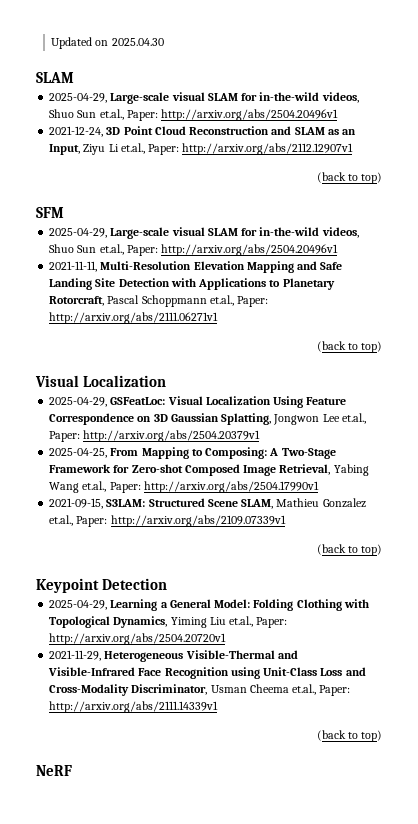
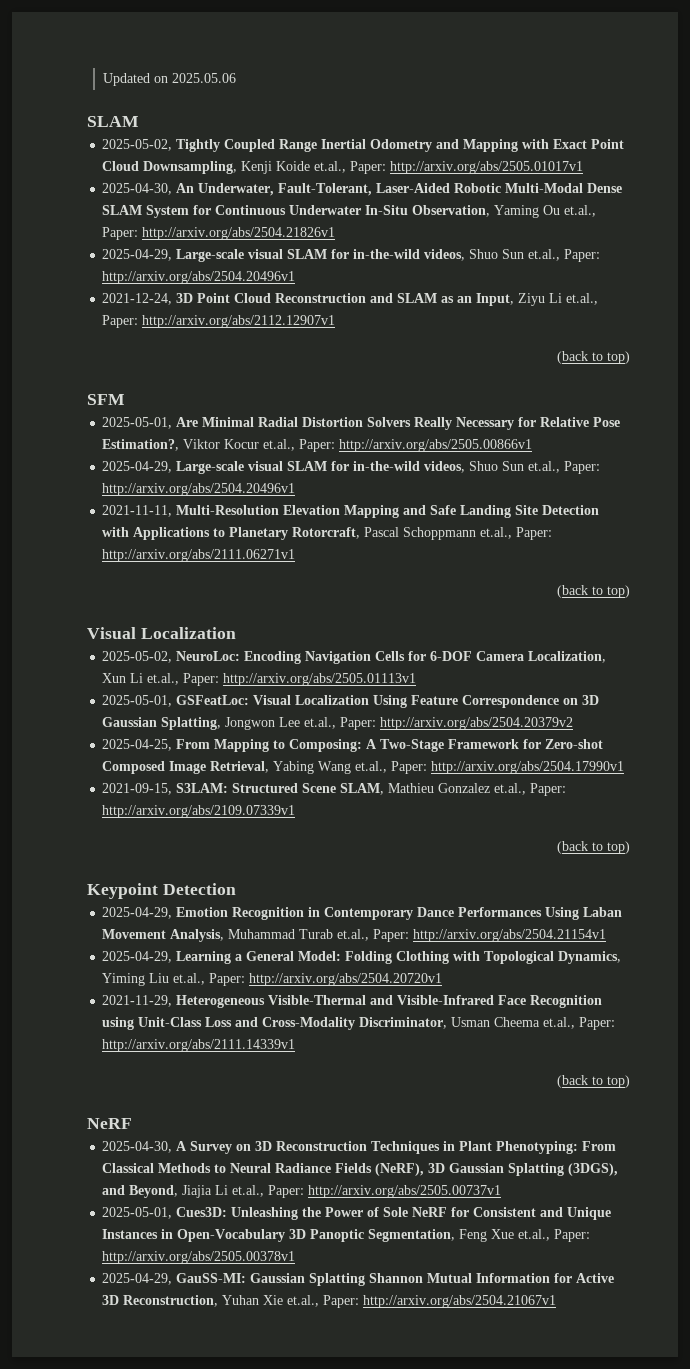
- Updated on 2025.04.30
+ Updated on 2025.05.06
  SLAM
+ 2025-05-02, Tightly Coupled Range Inertial Odometry and Mapping with Exact Point Cloud Downsampling, Kenji Koide et.al., Paper: http://arxiv.org/abs/2505.01017v1
+ 2025-04-30, An Underwater, Fault-Tolerant, Laser-Aided Robotic Multi-Modal Dense SLAM System for Continuous Underwater In-Situ Observation, Yaming Ou et.al., Paper: http://arxiv.org/abs/2504.21826v1
+ 2025-05-01, Are Minimal Radial Distortion Solvers Really Necessary for Relative Pose Estimation?, Viktor Kocur et.al., Paper: http://arxiv.org/abs/2505.00866v1
- 2025-04-29, GSFeatLoc: Visual Localization Using Feature Correspondence on 3D Gaussian Splatting, Jongwon Lee et.al., Paper: http://arxiv.org/abs/2504.20379v1
+ 2025-05-02, NeuroLoc: Encoding Navigation Cells for 6-DOF Camera Localization, Xun Li et.al., Paper: http://arxiv.org/abs/2505.01113v1
+ 2025-05-01, GSFeatLoc: Visual Localization Using Feature Correspondence on 3D Gaussian Splatting, Jongwon Lee et.al., Paper: http://arxiv.org/abs/2504.20379v2
+ 2025-04-29, Emotion Recognition in Contemporary Dance Performances Using Laban Movement Analysis, Muhammad Turab et.al., Paper: http://arxiv.org/abs/2504.21154v1
+ 2025-04-30, A Survey on 3D Reconstruction Techniques in Plant Phenotyping: From Classical Methods to Neural Radiance Fields (NeRF), 3D Gaussian Splatting (3DGS), and Beyond, Jiajia Li et.al., Paper: http://arxiv.org/abs/2505.00737v1
+ 2025-05-01, Cues3D: Unleashing the Power of Sole NeRF for Consistent and Unique Instances in Open-Vocabulary 3D Panoptic Segmentation, Feng Xue et.al., Paper: http://arxiv.org/abs/2505.00378v1
+ 2025-04-29, GauSS-MI: Gaussian Splatting Shannon Mutual Information for Active 3D Reconstruction, Yuhan Xie et.al., Paper: http://arxiv.org/abs/2504.21067v1

